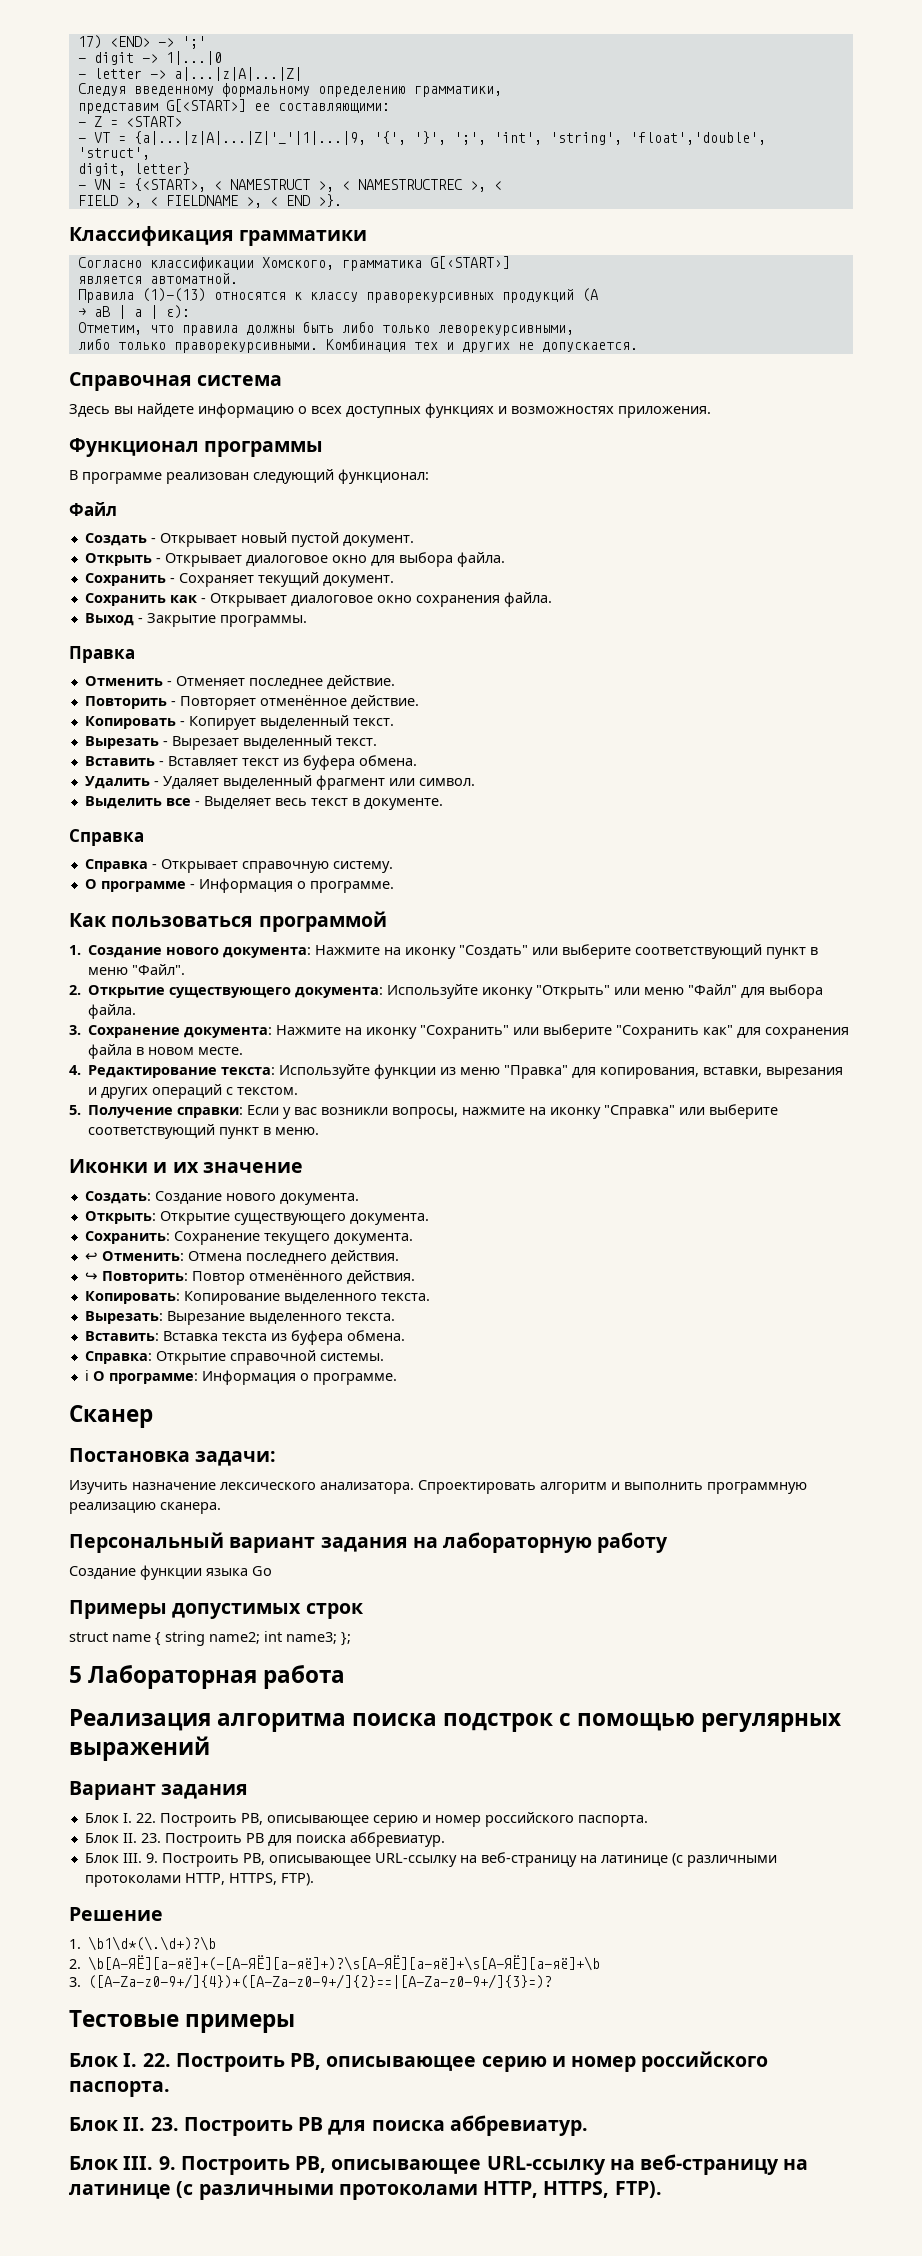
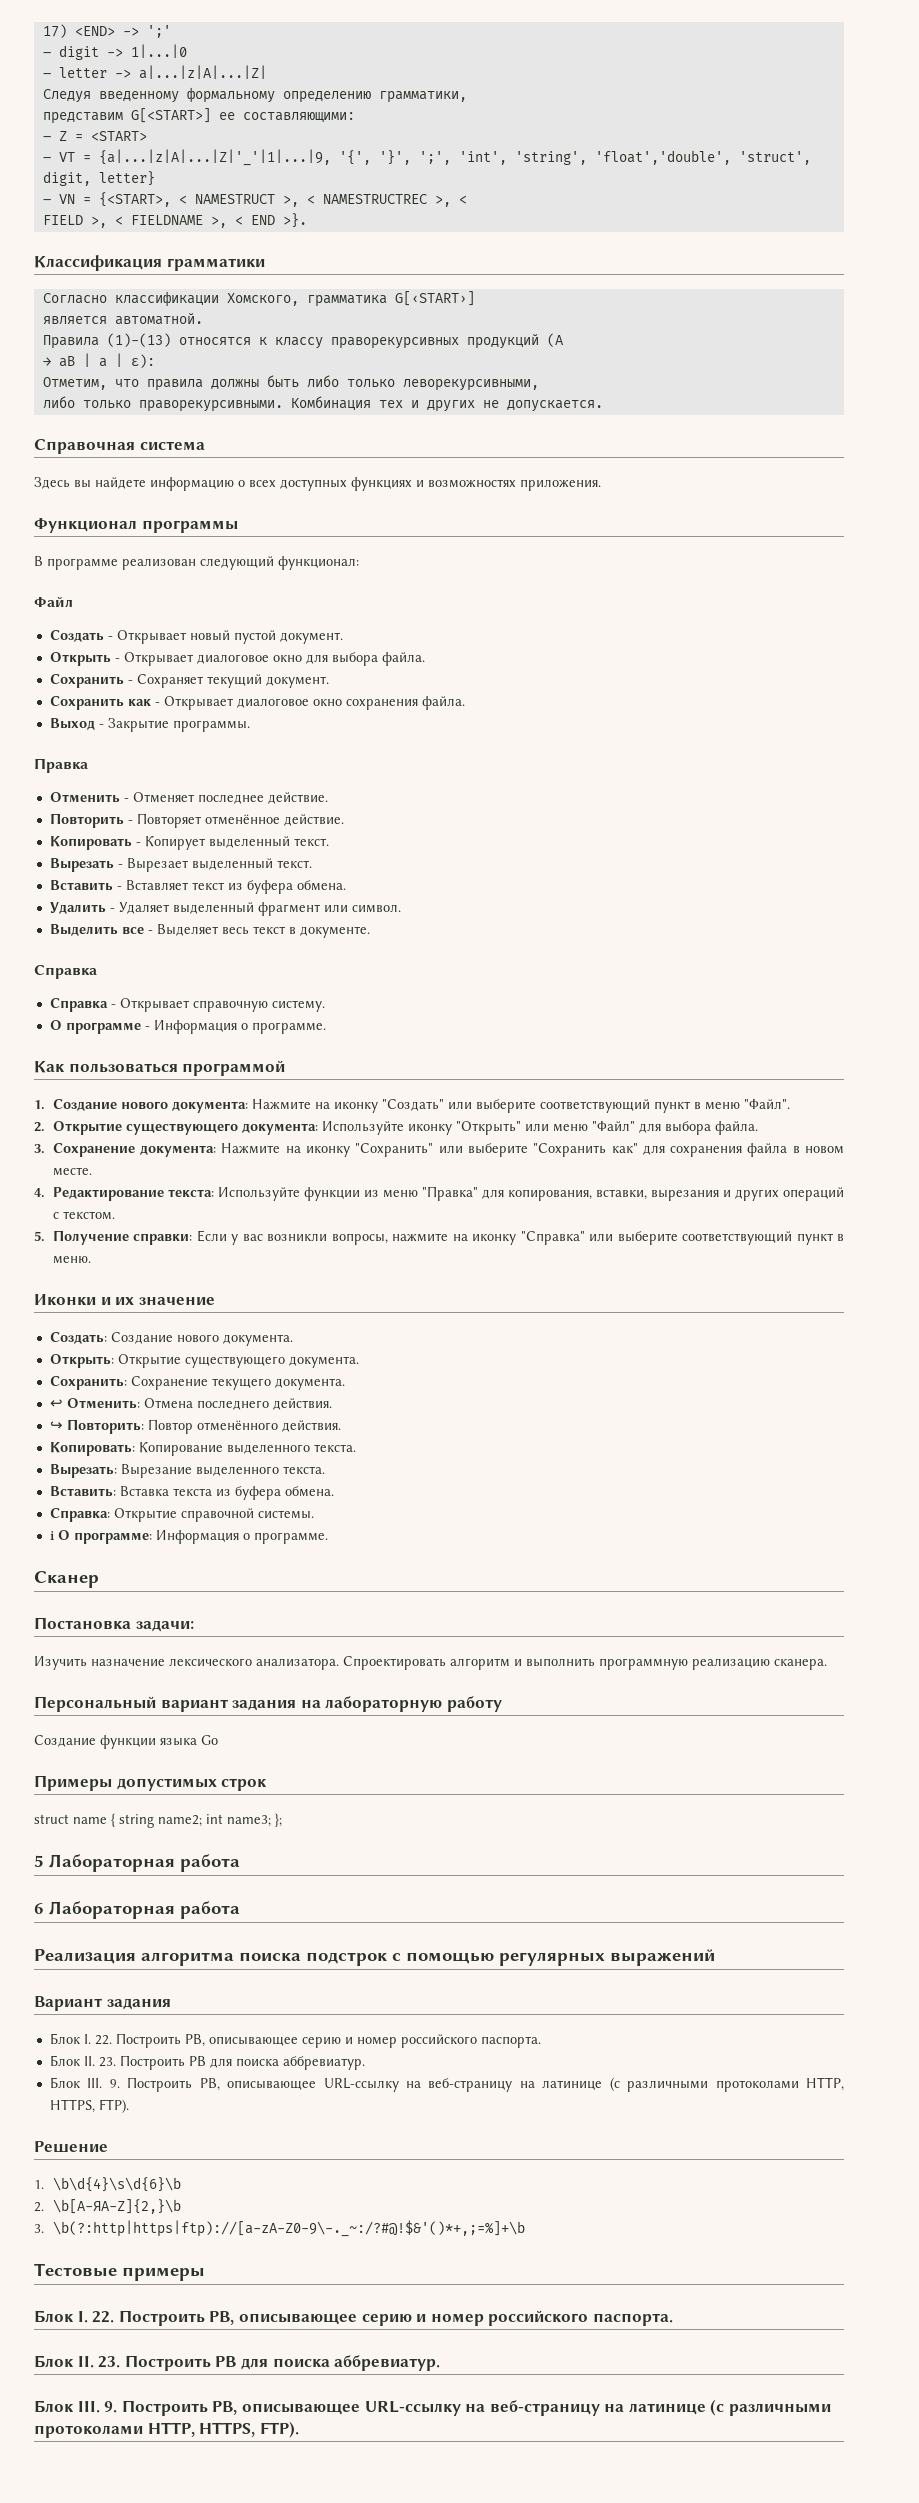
+ 6 Лабораторная работа
- 1. \b1\d*(\.\d+)?\b
- 2. \b[А-ЯЁ][а-яё]+(-[А-ЯЁ][а-яё]+)?\s[А-ЯЁ][а-яё]+\s[А-ЯЁ][а-яё]+\b
- 3. ([A-Za-z0-9+/]{4})+([A-Za-z0-9+/]{2}==|[A-Za-z0-9+/]{3}=)?
+ 1. \b\d{4}\s\d{6}\b
+ 2. \b[А-ЯA-Z]{2,}\b
+ 3. \b(?:http|https|ftp)://[a-zA-Z0-9\-._~:/?#@!$&'()*+,;=%]+\b

